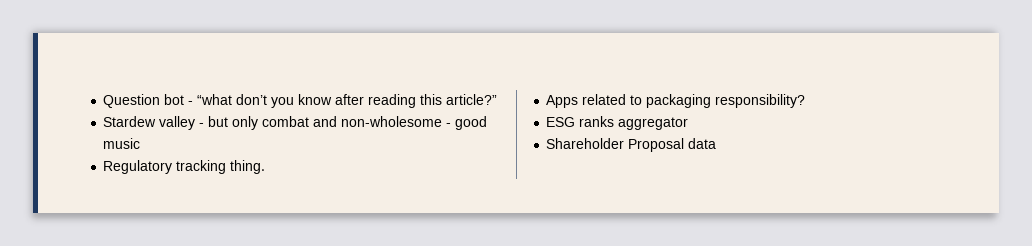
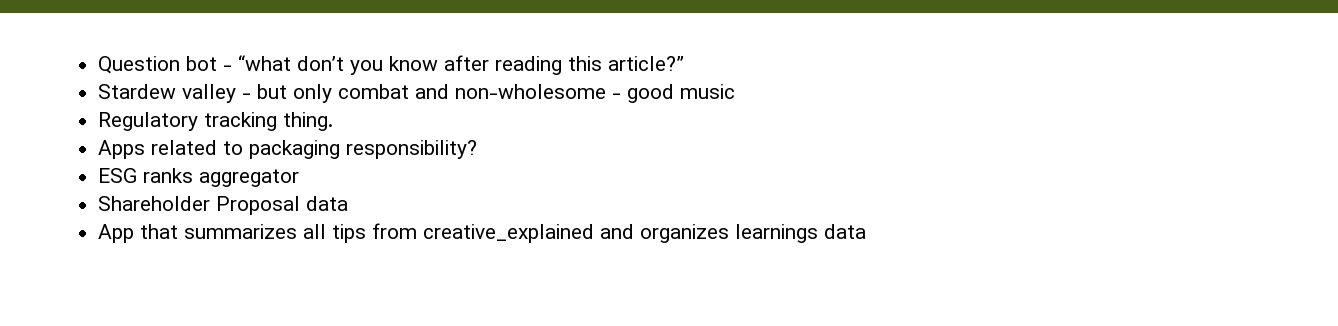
+ App that summarizes all tips from creative_explained and organizes learnings data

